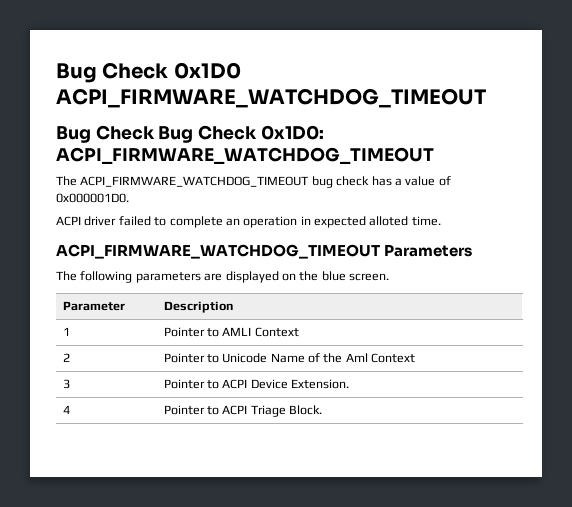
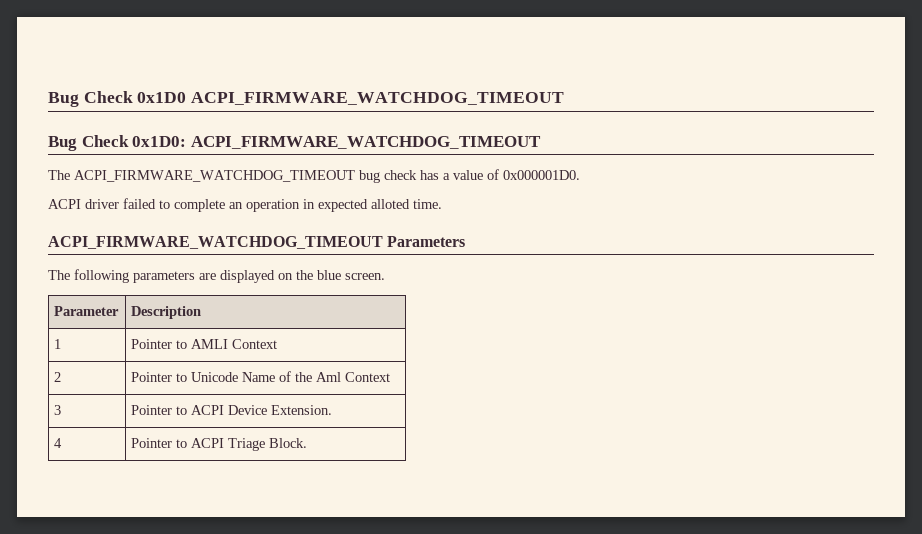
- Bug Check Bug Check 0x1D0: ACPI_FIRMWARE_WATCHDOG_TIMEOUT
+ Bug Check 0x1D0: ACPI_FIRMWARE_WATCHDOG_TIMEOUT

